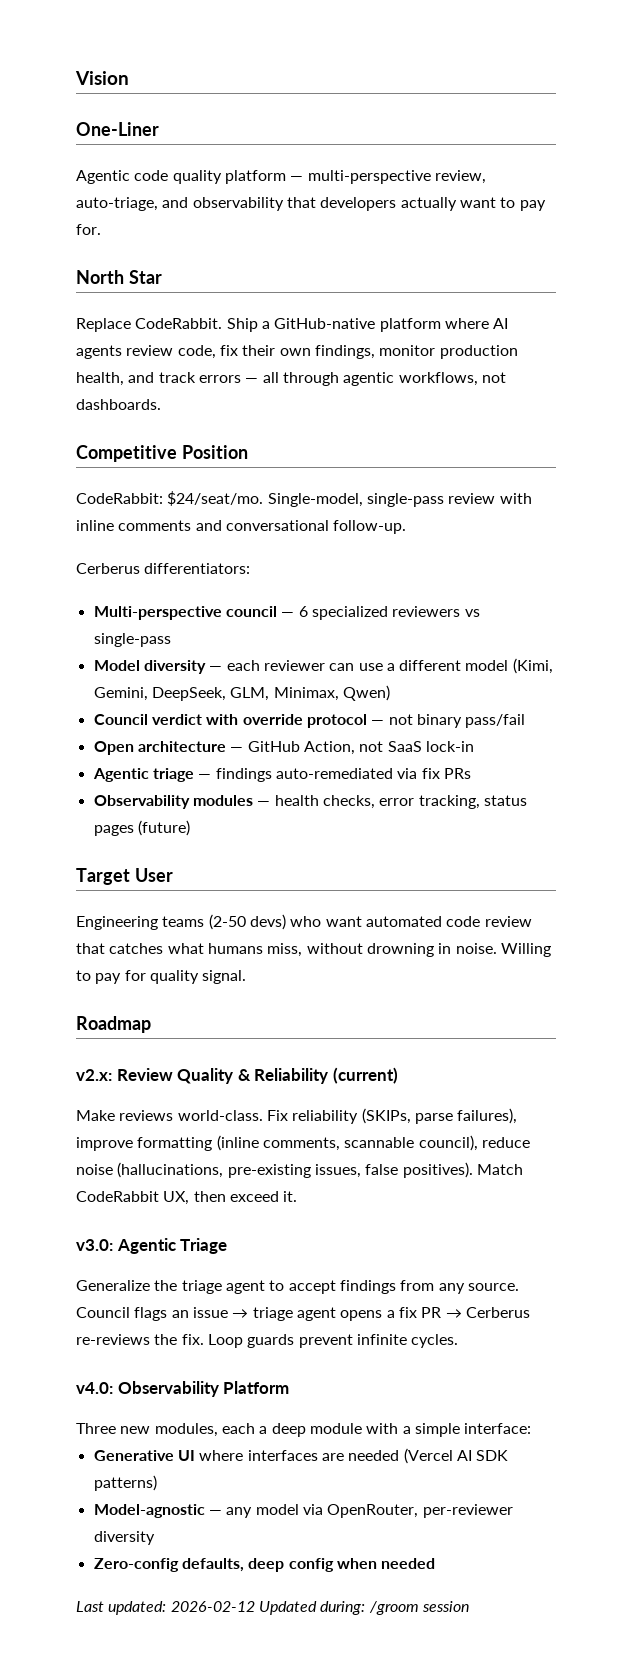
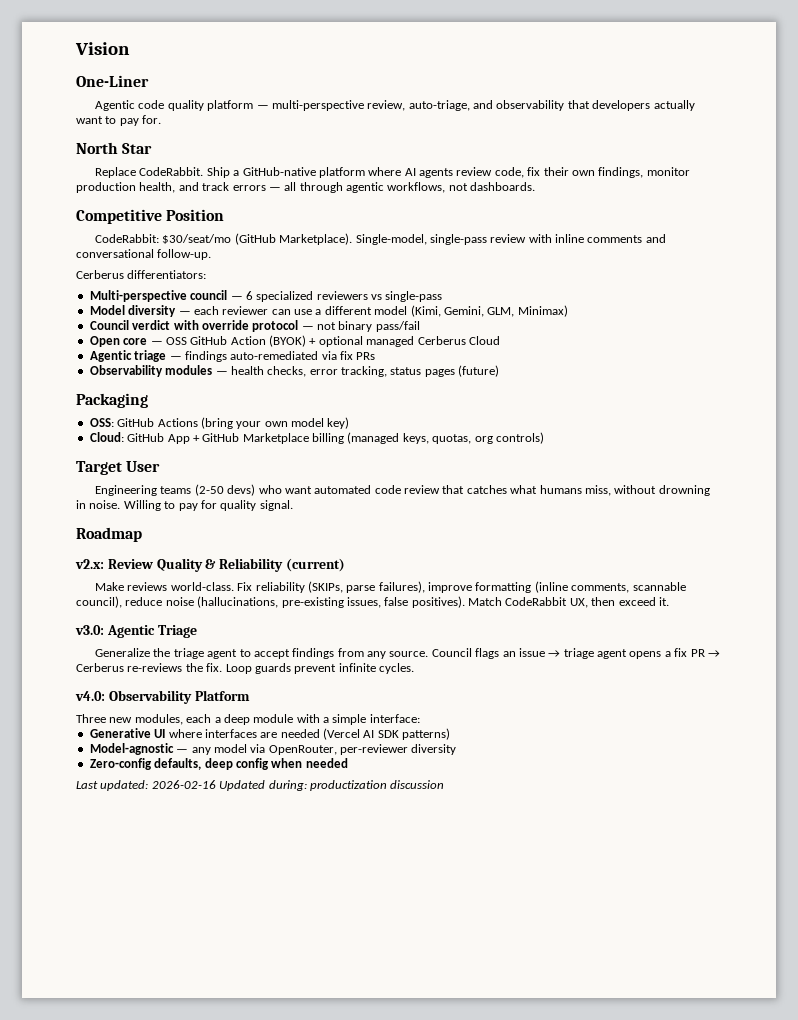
- CodeRabbit: $24/seat/mo.
+ CodeRabbit: $30/seat/mo (GitHub Marketplace).
- Model diversity — each reviewer can use a different model (Kimi, Gemini, DeepSeek, GLM, Minimax, Qwen)
+ Model diversity — each reviewer can use a different model (Kimi, Gemini, GLM, Minimax)
- Open architecture — GitHub Action, not SaaS lock-in
+ Open core — OSS GitHub Action (BYOK) + optional managed Cerberus Cloud
+ Packaging
+ OSS: GitHub Actions (bring your own model key)
+ Cloud: GitHub App + GitHub Marketplace billing (managed keys, quotas, org controls)
- Last updated: 2026-02-12 Updated during: /groom session
+ Last updated: 2026-02-16 Updated during: productization discussion

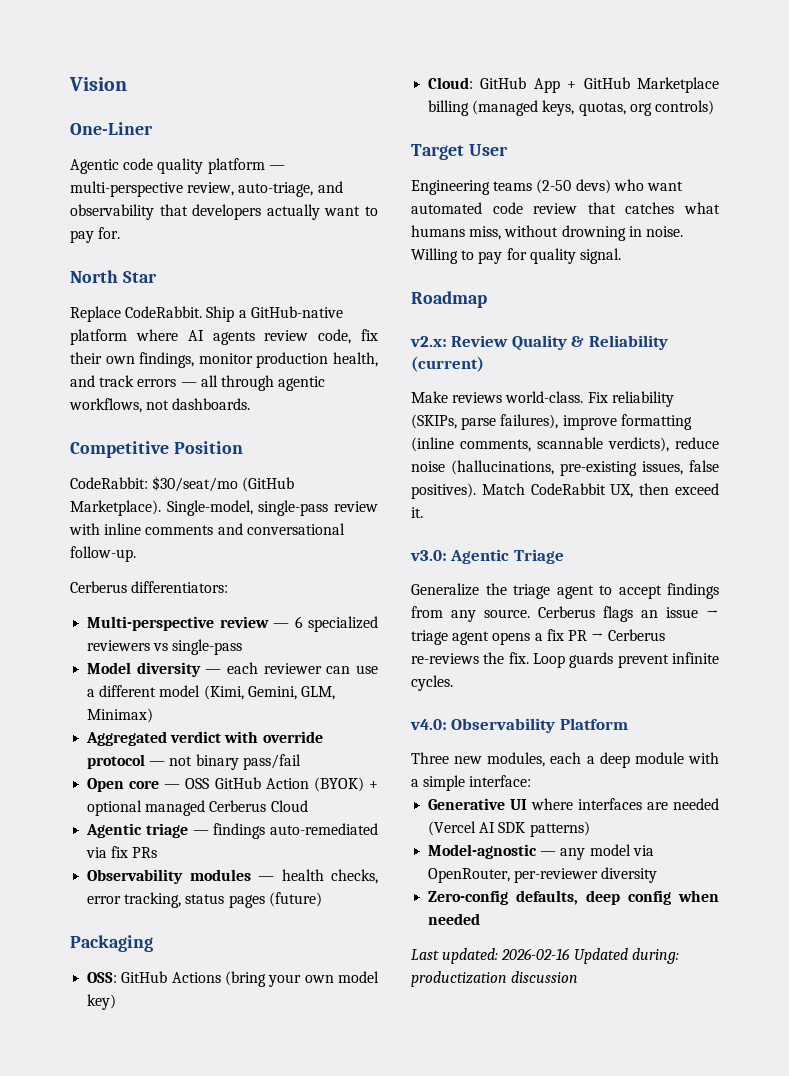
- Multi-perspective council — 6 specialized reviewers vs single-pass
+ Multi-perspective review — 6 specialized reviewers vs single-pass
- Council verdict with override protocol — not binary pass/fail
+ Aggregated verdict with override protocol — not binary pass/fail
- Fix reliability (SKIPs, parse failures), improve formatting (inline comments, scannable council), reduce noise (hallucinations, pre-existing issues, false positives).
+ Fix reliability (SKIPs, parse failures), improve formatting (inline comments, scannable verdicts), reduce noise (hallucinations, pre-existing issues, false positives).
- Council flags an issue → triage agent opens a fix PR → Cerberus re-reviews the fix.
+ Cerberus flags an issue → triage agent opens a fix PR → Cerberus re-reviews the fix.

